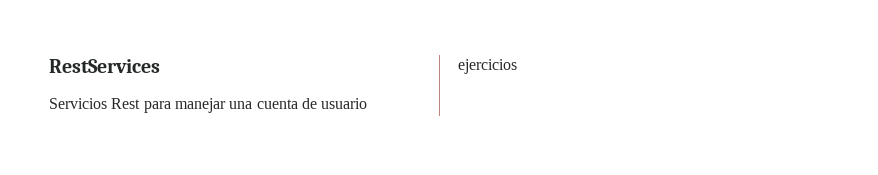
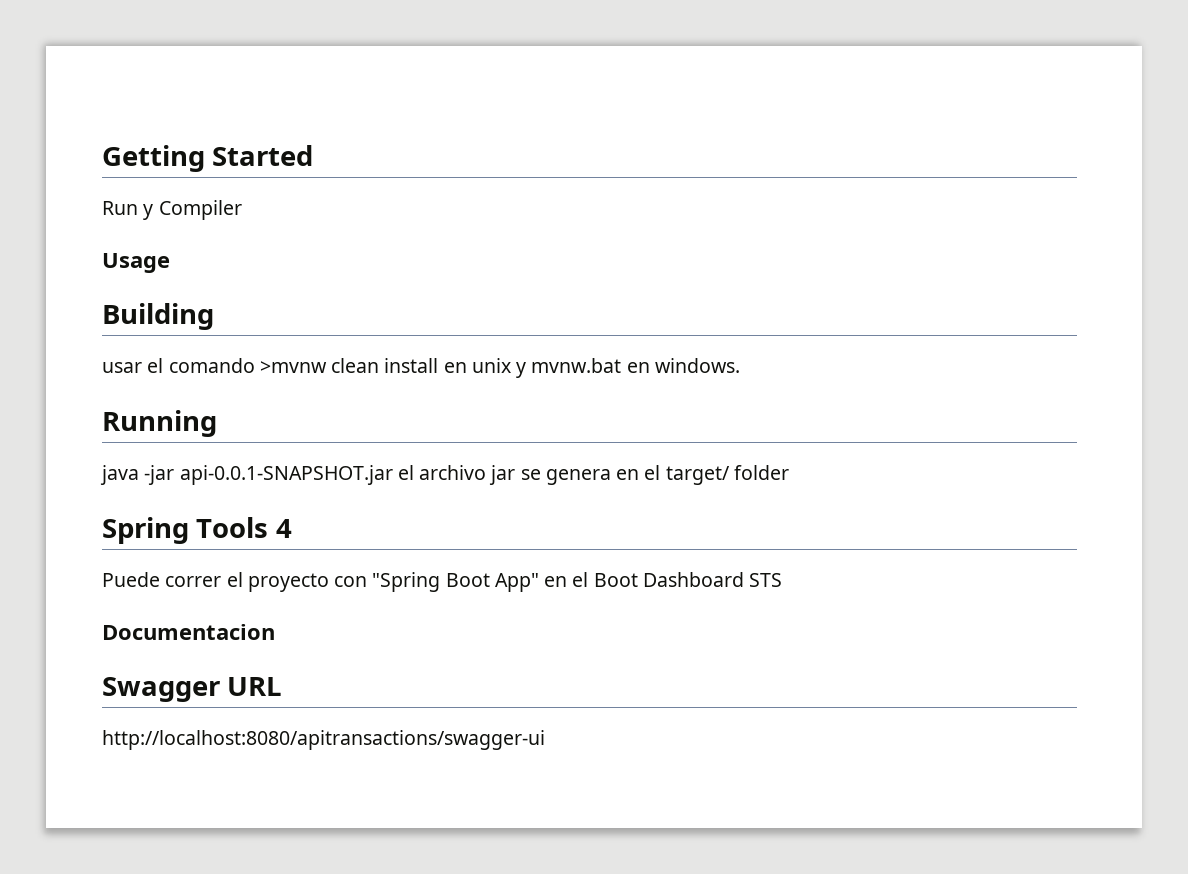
- RestServices
- Servicios Rest para manejar una cuenta de usuario ejercicios
+ Getting Started
+ Run y Compiler
+ Usage
+ Building
+ usar el comando >mvnw clean install en unix y mvnw.bat en windows.
+ Running
+ java -jar api-0.0.1-SNAPSHOT.jar el archivo jar se genera en el target/ folder
+ Spring Tools 4
+ Puede correr el proyecto con "Spring Boot App" en el Boot Dashboard STS
+ Documentacion
+ Swagger URL
+ http://localhost:8080/apitransactions/swagger-ui

